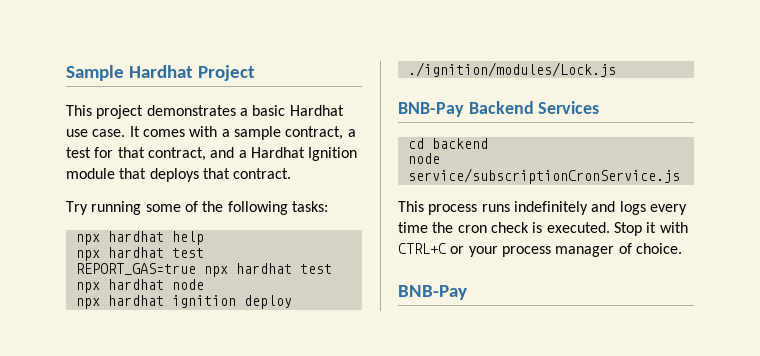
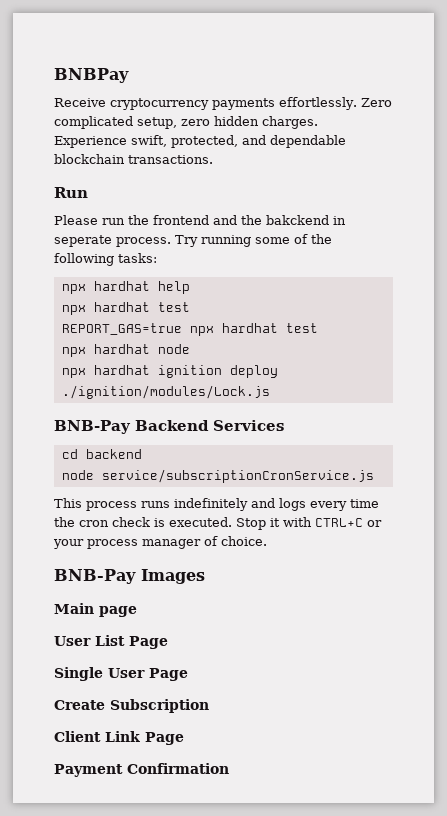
- Sample Hardhat Project
- This project demonstrates a basic Hardhat use case. It comes with a sample contract, a test for that contract, and a Hardhat Ignition module that deploys that contract.
- Try running some of the following tasks:
+ BNBPay
+ Receive cryptocurrency payments effortlessly. Zero complicated setup, zero hidden charges. Experience swift, protected, and dependable blockchain transactions.
+ Run
+ Please run the frontend and the bakckend in seperate process. Try running some of the following tasks:
  Stop it with CTRL+C or your process manager of choice.
- BNB-Pay
+ BNB-Pay Images
+ Main page
+ User List Page
+ Single User Page
+ Create Subscription
+ Client Link Page
+ Payment Confirmation

